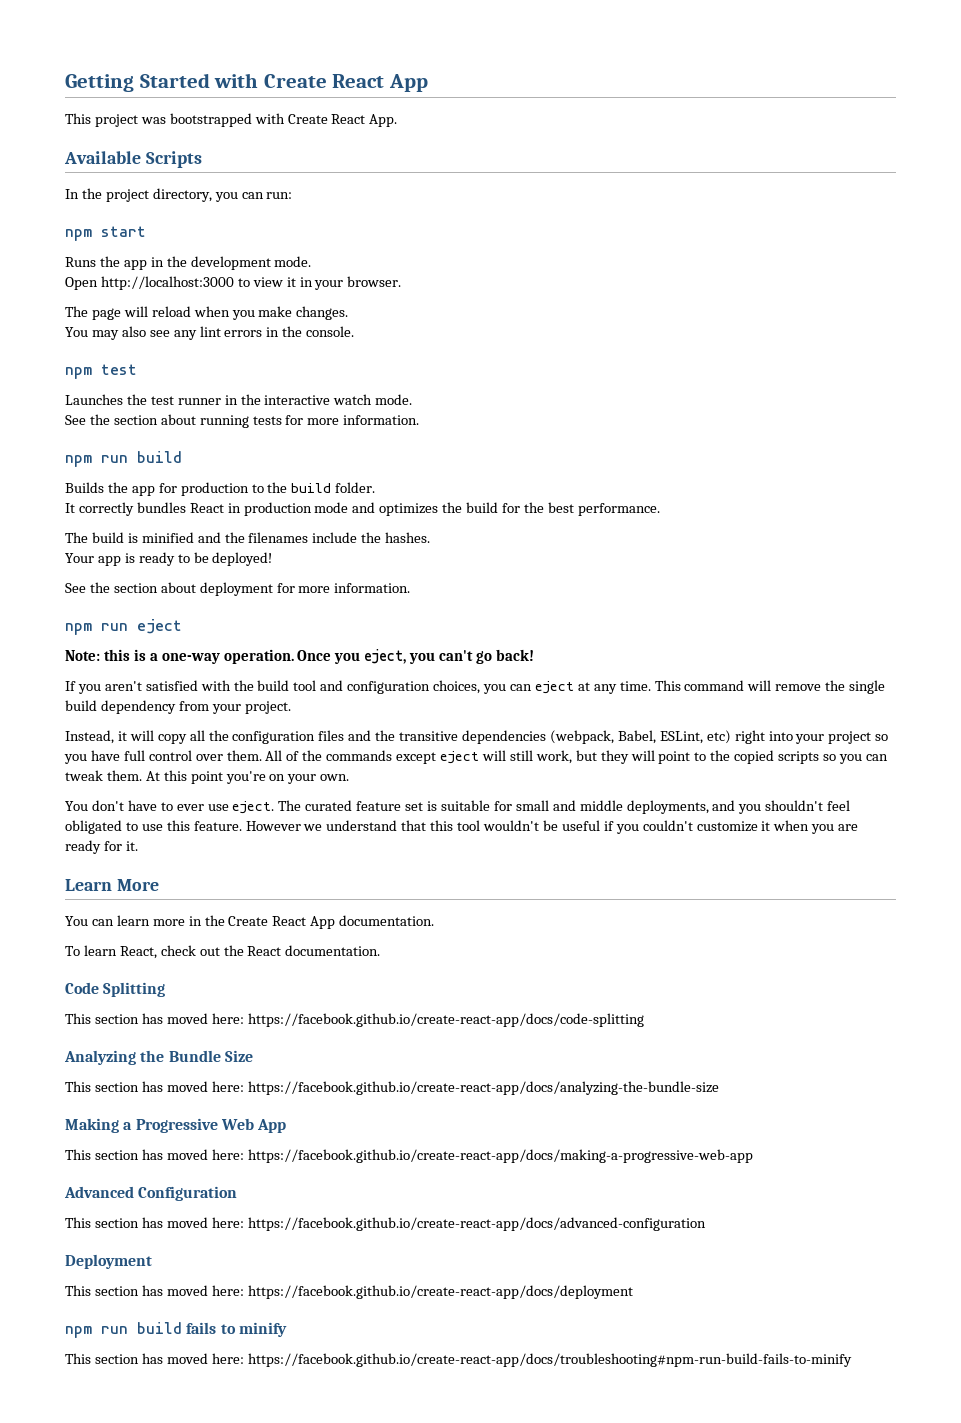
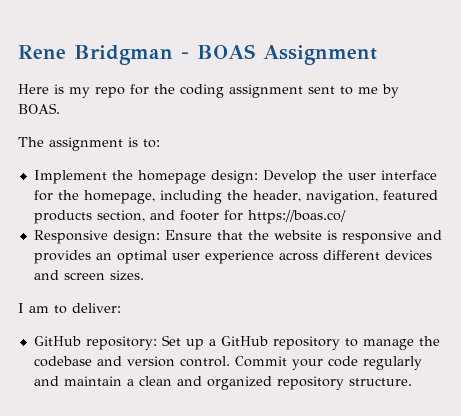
- Getting Started with Create React App
- This project was bootstrapped with Create React App.
- Available Scripts
- In the project directory, you can run:
- npm start
- Runs the app in the development mode.
- Open http://localhost:3000 to view it in your browser.
- The page will reload when you make changes.
- You may also see any lint errors in the console.
- npm test
- Launches the test runner in the interactive watch mode.
- See the section about running tests for more information.
- npm run build
- Builds the app for production to the build folder.
- It correctly bundles React in production mode and optimizes the build for the best performance.
- The build is minified and the filenames include the hashes.
- Your app is ready to be deployed!
- See the section about deployment for more information.
- npm run eject
- Note: this is a one-way operation. Once you eject, you can't go back!
- If you aren't satisfied with the build tool and configuration choices, you can eject at any time. This command will remove the single build dependency from your project.
- Instead, it will copy all the configuration files and the transitive dependencies (webpack, Babel, ESLint, etc) right into your project so you have full control over them. All of the commands except eject will still work, but they will point to the copied scripts so you can tweak them. At this point you're on your own.
- You don't have to ever use eject. The curated feature set is suitable for small and middle deployments, and you shouldn't feel obligated to use this feature. However we understand that this tool wouldn't be useful if you couldn't customize it when you are ready for it.
- Learn More
- You can learn more in the Create React App documentation.
- To learn React, check out the React documentation.
- Code Splitting
- This section has moved here: https://facebook.github.io/create-react-app/docs/code-splitting
- Analyzing the Bundle Size
- This section has moved here: https://facebook.github.io/create-react-app/docs/analyzing-the-bundle-size
- Making a Progressive Web App
- This section has moved here: https://facebook.github.io/create-react-app/docs/making-a-progressive-web-app
- Advanced Configuration
- This section has moved here: https://facebook.github.io/create-react-app/docs/advanced-configuration
- Deployment
- This section has moved here: https://facebook.github.io/create-react-app/docs/deployment
- npm run build fails to minify
- This section has moved here: https://facebook.github.io/create-react-app/docs/troubleshooting#npm-run-build-fails-to-minify
+ Rene Bridgman - BOAS Assignment
+ Here is my repo for the coding assignment sent to me by BOAS.
+ The assignment is to:
+ Implement the homepage design: Develop the user interface for the homepage, including the header, navigation, featured products section, and footer for https://boas.co/
+ Responsive design: Ensure that the website is responsive and provides an optimal user experience across different devices and screen sizes.
+ I am to deliver:
+ GitHub repository: Set up a GitHub repository to manage the codebase and version control. Commit your code regularly and maintain a clean and organized repository structure.

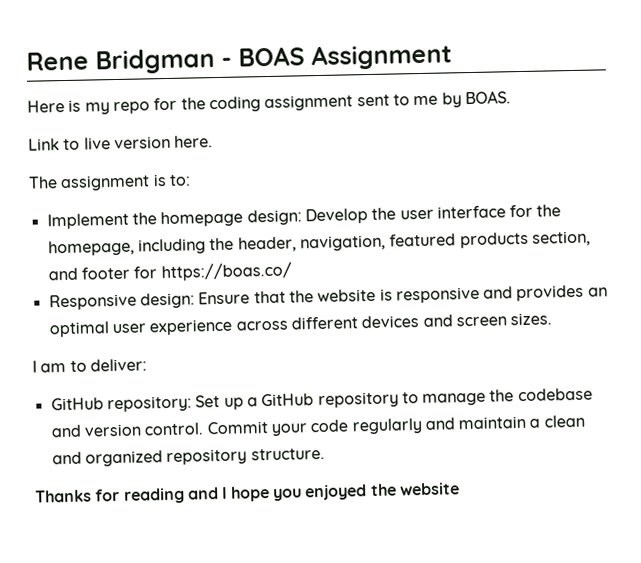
+ Link to live version here.
+ Thanks for reading and I hope you enjoyed the website

